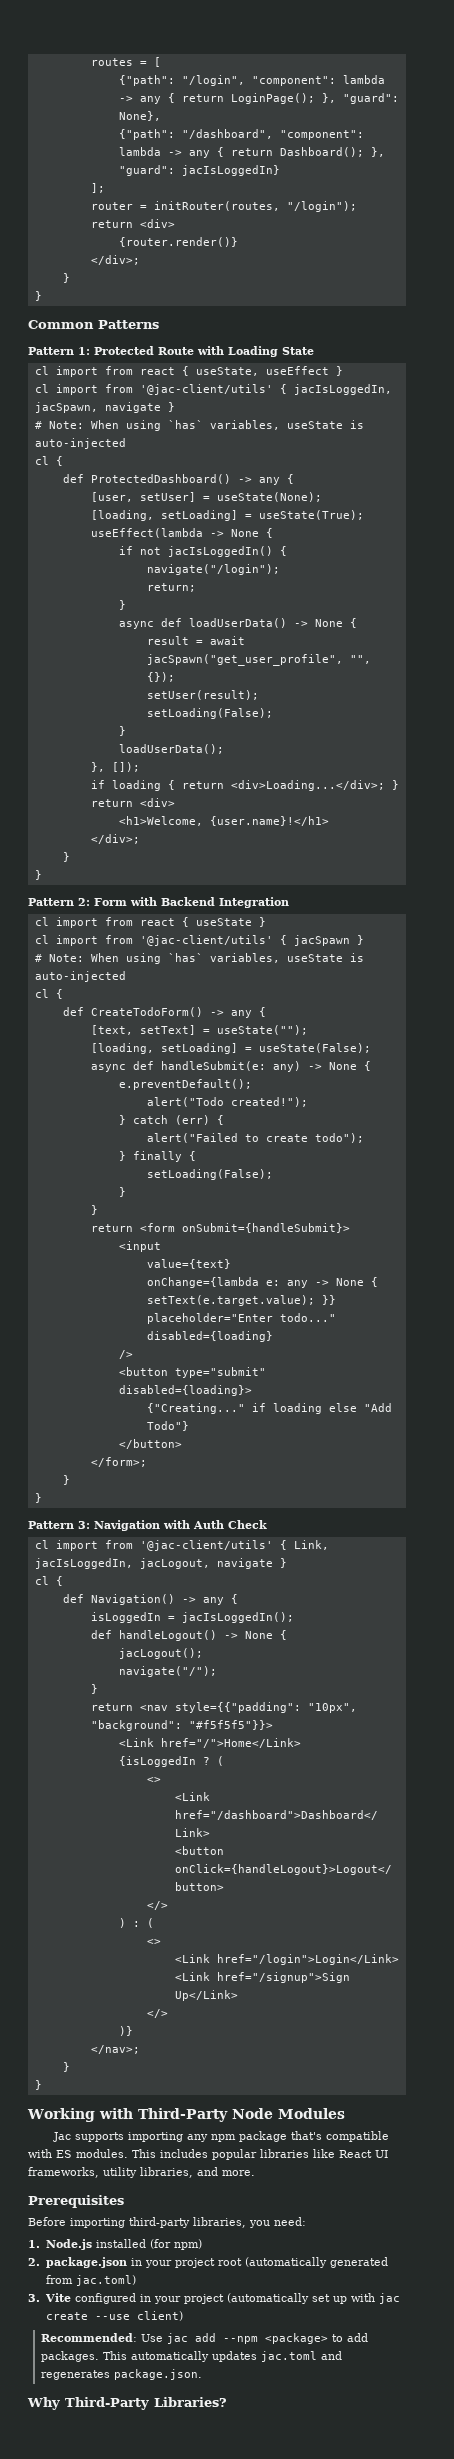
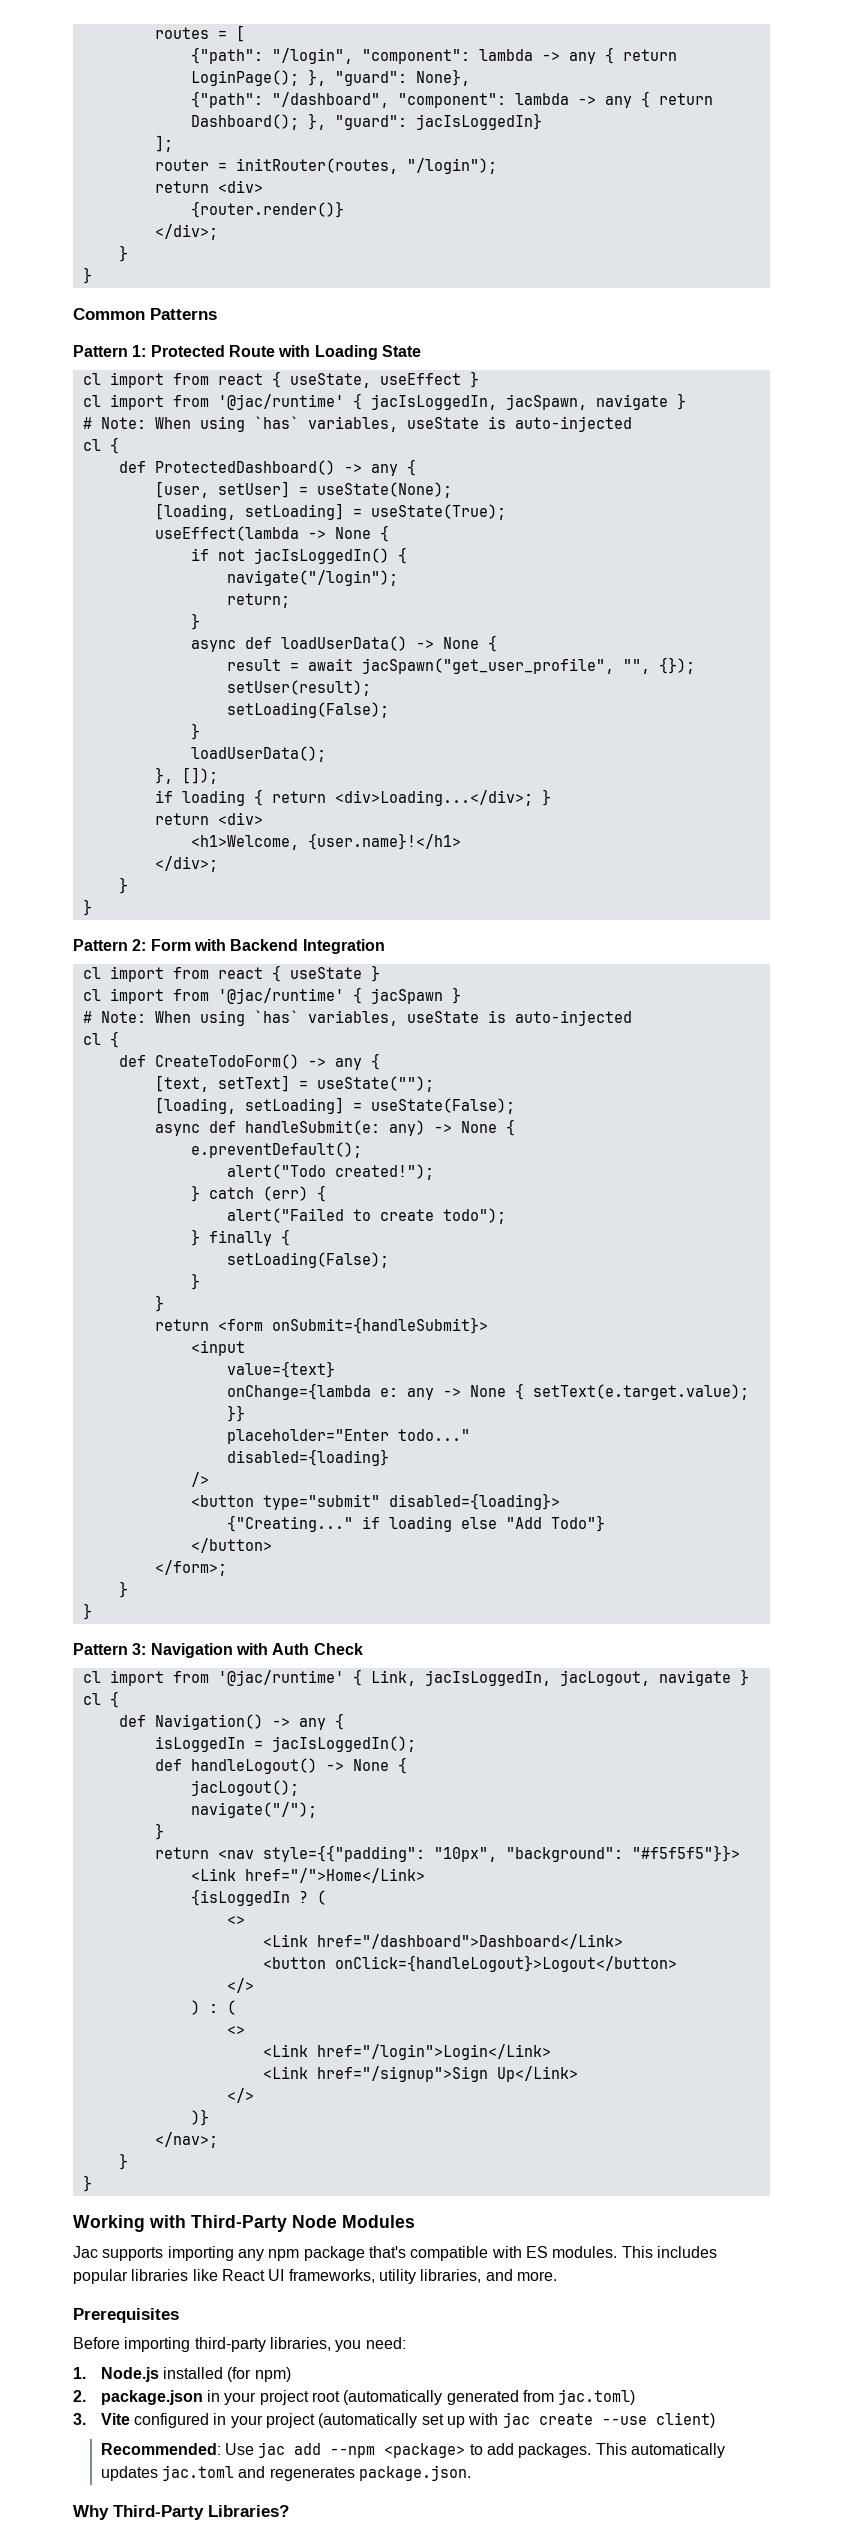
- cl import from '@jac-client/utils' { jacIsLoggedIn, jacSpawn, navigate }
+ cl import from '@jac/runtime' { jacIsLoggedIn, jacSpawn, navigate }
- cl import from '@jac-client/utils' { jacSpawn }
+ cl import from '@jac/runtime' { jacSpawn }
- cl import from '@jac-client/utils' { Link, jacIsLoggedIn, jacLogout, navigate }
+ cl import from '@jac/runtime' { Link, jacIsLoggedIn, jacLogout, navigate }

